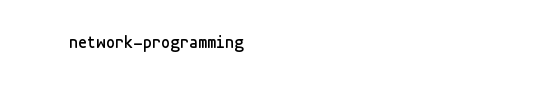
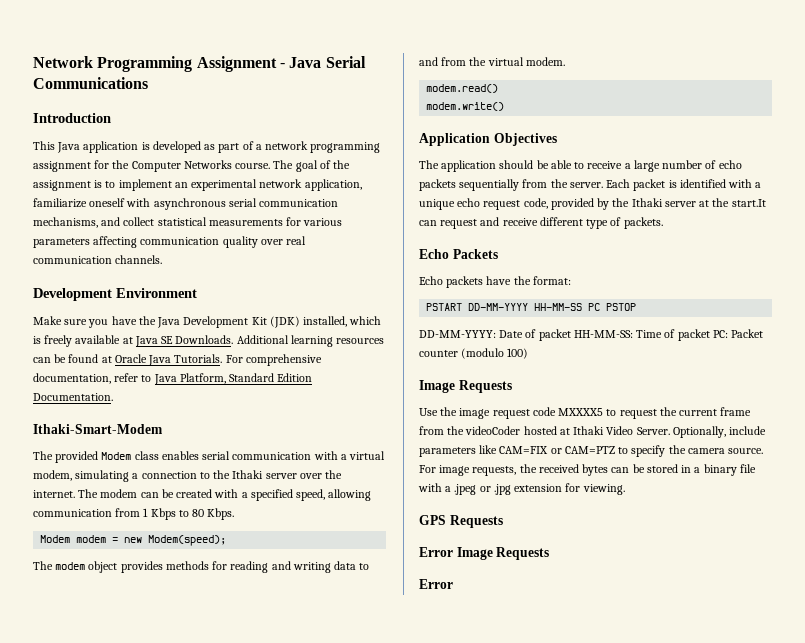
- network-programming
+ Network Programming Assignment - Java Serial Communications
+ Introduction
+ This Java application is developed as part of a network programming assignment for the Computer Networks course. The goal of the assignment is to implement an experimental network application, familiarize oneself with asynchronous serial communication mechanisms, and collect statistical measurements for various parameters affecting communication quality over real communication channels.
+ Development Environment
+ Make sure you have the Java Development Kit (JDK) installed, which is freely available at Java SE Downloads. Additional learning resources can be found at Oracle Java Tutorials. For comprehensive documentation, refer to Java Platform, Standard Edition Documentation.
+ Ithaki-Smart-Modem
+ The provided Modem class enables serial communication with a virtual modem, simulating a connection to the Ithaki server over the internet. The modem can be created with a specified speed, allowing communication from 1 Kbps to 80 Kbps.
+ Modem modem = new Modem(speed);
+ The modem object provides methods for reading and writing data to and from the virtual modem.
+ modem.read()
+ modem.write()
+ Application Objectives
+ The application should be able to receive a large number of echo packets sequentially from the server. Each packet is identified with a unique echo request code, provided by the Ithaki server at the start.It can request and receive different type of packets.
+ Echo Packets
+ Echo packets have the format:
+ PSTART DD-MM-YYYY HH-MM-SS PC PSTOP
+ DD-MM-YYYY: Date of packet HH-MM-SS: Time of packet PC: Packet counter (modulo 100)
+ Image Requests
+ Use the image request code MXXXX5 to request the current frame from the videoCoder hosted at Ithaki Video Server. Optionally, include parameters like CAM=FIX or CAM=PTZ to specify the camera source. For image requests, the received bytes can be stored in a binary file with a .jpeg or .jpg extension for viewing.
+ GPS Requests
+ Error Image Requests
+ Error

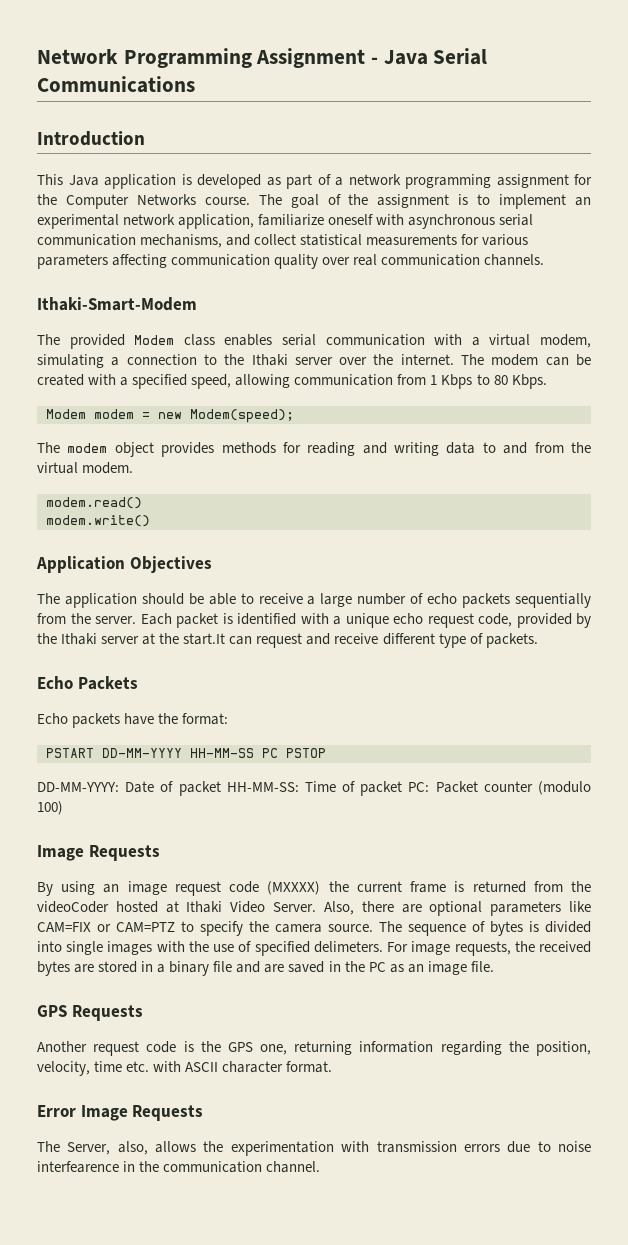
- Development Environment
- Make sure you have the Java Development Kit (JDK) installed, which is freely available at Java SE Downloads. Additional learning resources can be found at Oracle Java Tutorials. For comprehensive documentation, refer to Java Platform, Standard Edition Documentation.
- Use the image request code MXXXX5 to request the current frame from the videoCoder hosted at Ithaki Video Server.
+ By using an image request code (MXXXX) the current frame is returned from the videoCoder hosted at Ithaki Video Server.
- Optionally, include parameters like CAM=FIX or CAM=PTZ to specify the camera source.
+ Also, there are optional parameters like CAM=FIX or CAM=PTZ to specify the camera source.
+ The sequence of bytes is divided into single images with the use of specified delimeters.
- For image requests, the received bytes can be stored in a binary file with a .jpeg or .jpg extension for viewing.
+ For image requests, the received bytes are stored in a binary file and are saved in the PC as an image file.
  GPS Requests
+ Another request code is the GPS one, returning information regarding the position, velocity, time etc. with ASCII character format.
  Error Image Requests
- Error
+ The Server, also, allows the experimentation with transmission errors due to noise interfearence in the communication channel.

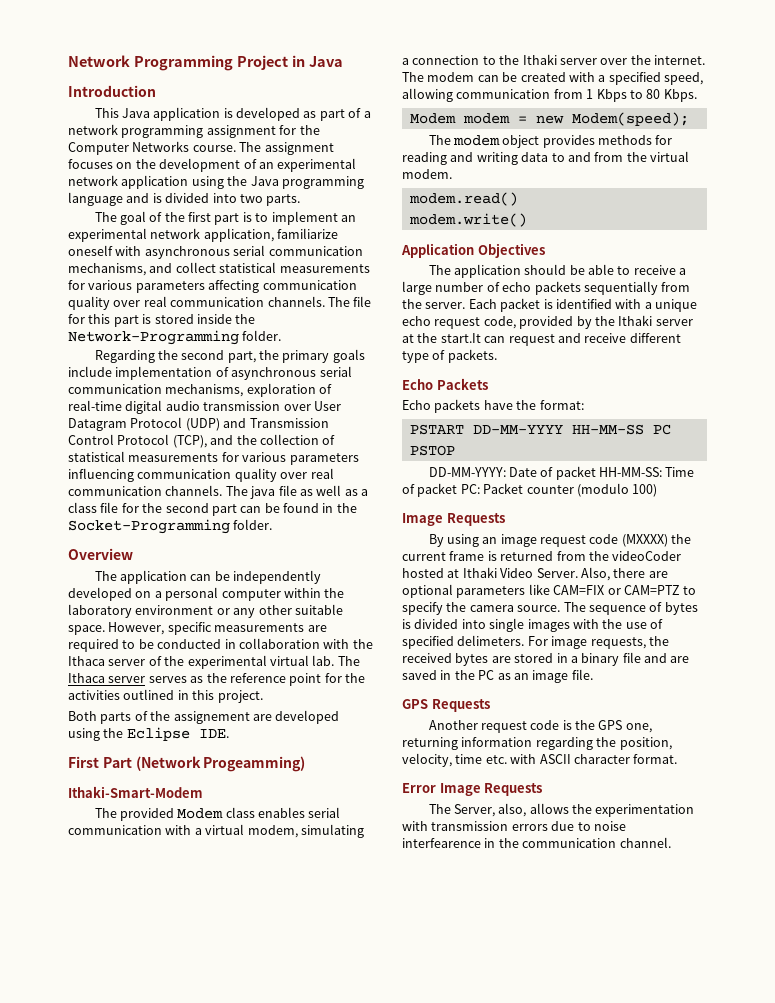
- Network Programming Assignment - Java Serial Communications
+ Network Programming Project in Java
- The goal of the assignment is to implement an experimental network application, familiarize oneself with asynchronous serial communication mechanisms, and collect statistical measurements for various parameters affecting communication quality over real communication channels.
+ The assignment focuses on the development of an experimental network application using the Java programming language and is divided into two parts.
+ The goal of the first part is to implement an experimental network application, familiarize oneself with asynchronous serial communication mechanisms, and collect statistical measurements for various parameters affecting communication quality over real communication channels. The file for this part is stored inside the Network-Programming folder.
+ Regarding the second part, the primary goals include implementation of asynchronous serial communication mechanisms, exploration of real-time digital audio transmission over User Datagram Protocol (UDP) and Transmission Control Protocol (TCP), and the collection of statistical measurements for various parameters influencing communication quality over real communication channels. The java file as well as a class file for the second part can be found in the Socket-Programming folder.
+ Overview
+ The application can be independently developed on a personal computer within the laboratory environment or any other suitable space. However, specific measurements are required to be conducted in collaboration with the Ithaca server of the experimental virtual lab. The Ithaca server serves as the reference point for the activities outlined in this project.
+ Both parts of the assignement are developed using the Eclipse IDE.
+ First Part (Network Progeamming)

